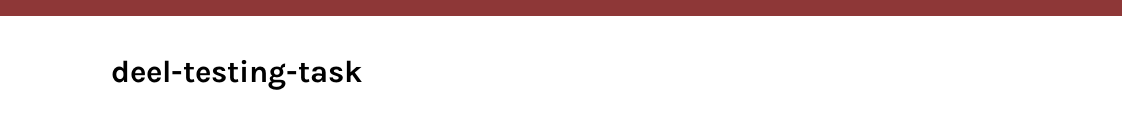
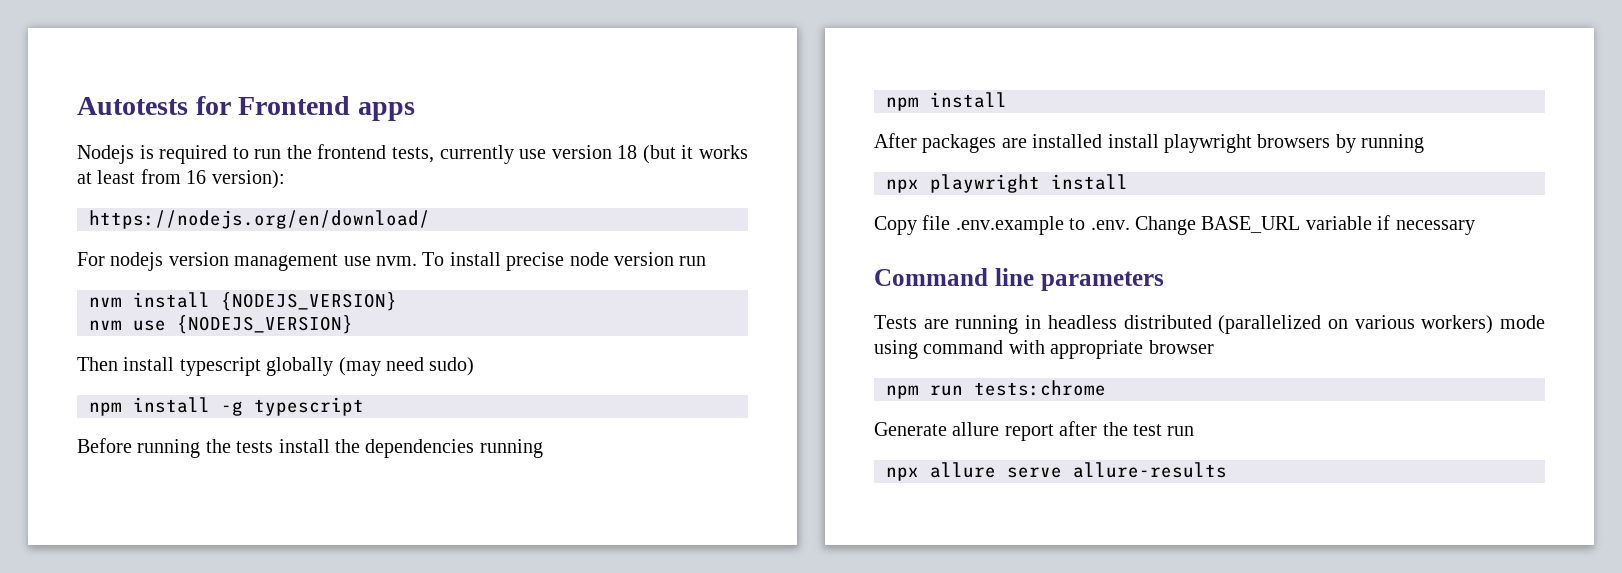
- deel-testing-task
+ Autotests for Frontend apps
+ Nodejs is required to run the frontend tests, currently use version 18 (but it works at least from 16 version):
+ https://nodejs.org/en/download/
+ For nodejs version management use nvm. To install precise node version run
+ nvm install {NODEJS_VERSION}
+ nvm use {NODEJS_VERSION}
+ Then install typescript globally (may need sudo)
+ npm install -g typescript
+ Before running the tests install the dependencies running
+ npm install
+ After packages are installed install playwright browsers by running
+ npx playwright install
+ Copy file .env.example to .env. Change BASE_URL variable if necessary
+ Command line parameters
+ Tests are running in headless distributed (parallelized on various workers) mode using command with appropriate browser
+ npm run tests:chrome
+ Generate allure report after the test run
+ npx allure serve allure-results

